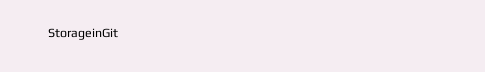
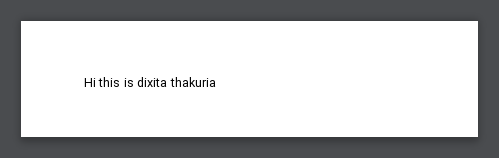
- StorageinGit
+ Hi this is dixita thakuria

